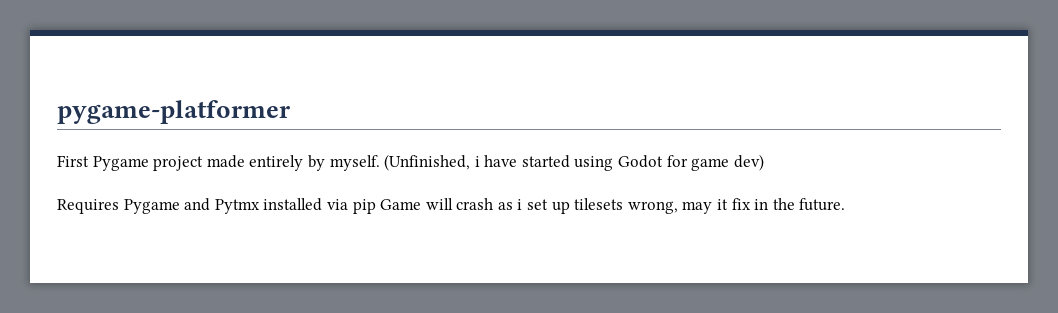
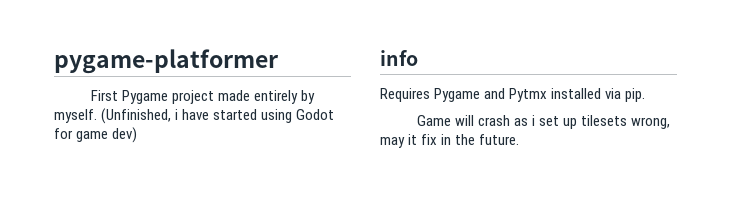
+ info
- Requires Pygame and Pytmx installed via pip Game will crash as i set up tilesets wrong, may it fix in the future.
+ Requires Pygame and Pytmx installed via pip.
+ Game will crash as i set up tilesets wrong, may it fix in the future.

